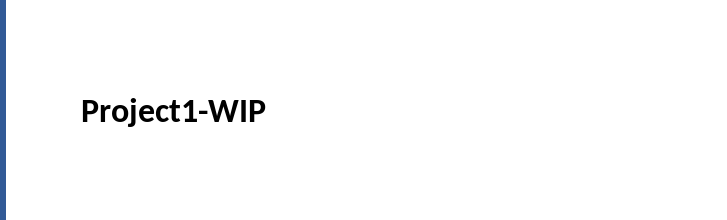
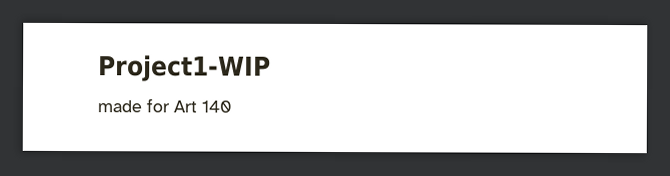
+ made for Art 140

